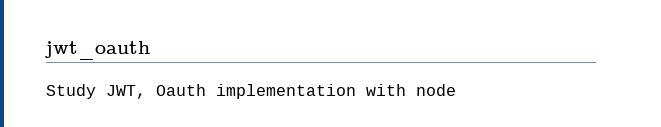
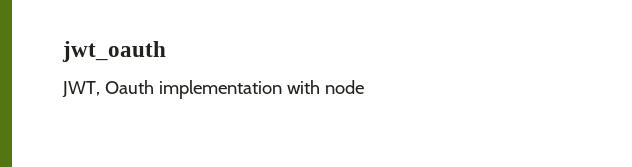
- Study JWT, Oauth implementation with node
+ JWT, Oauth implementation with node

